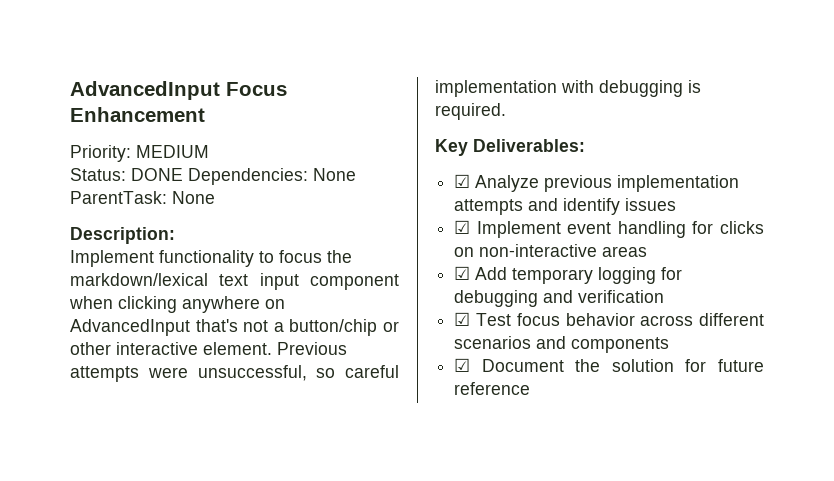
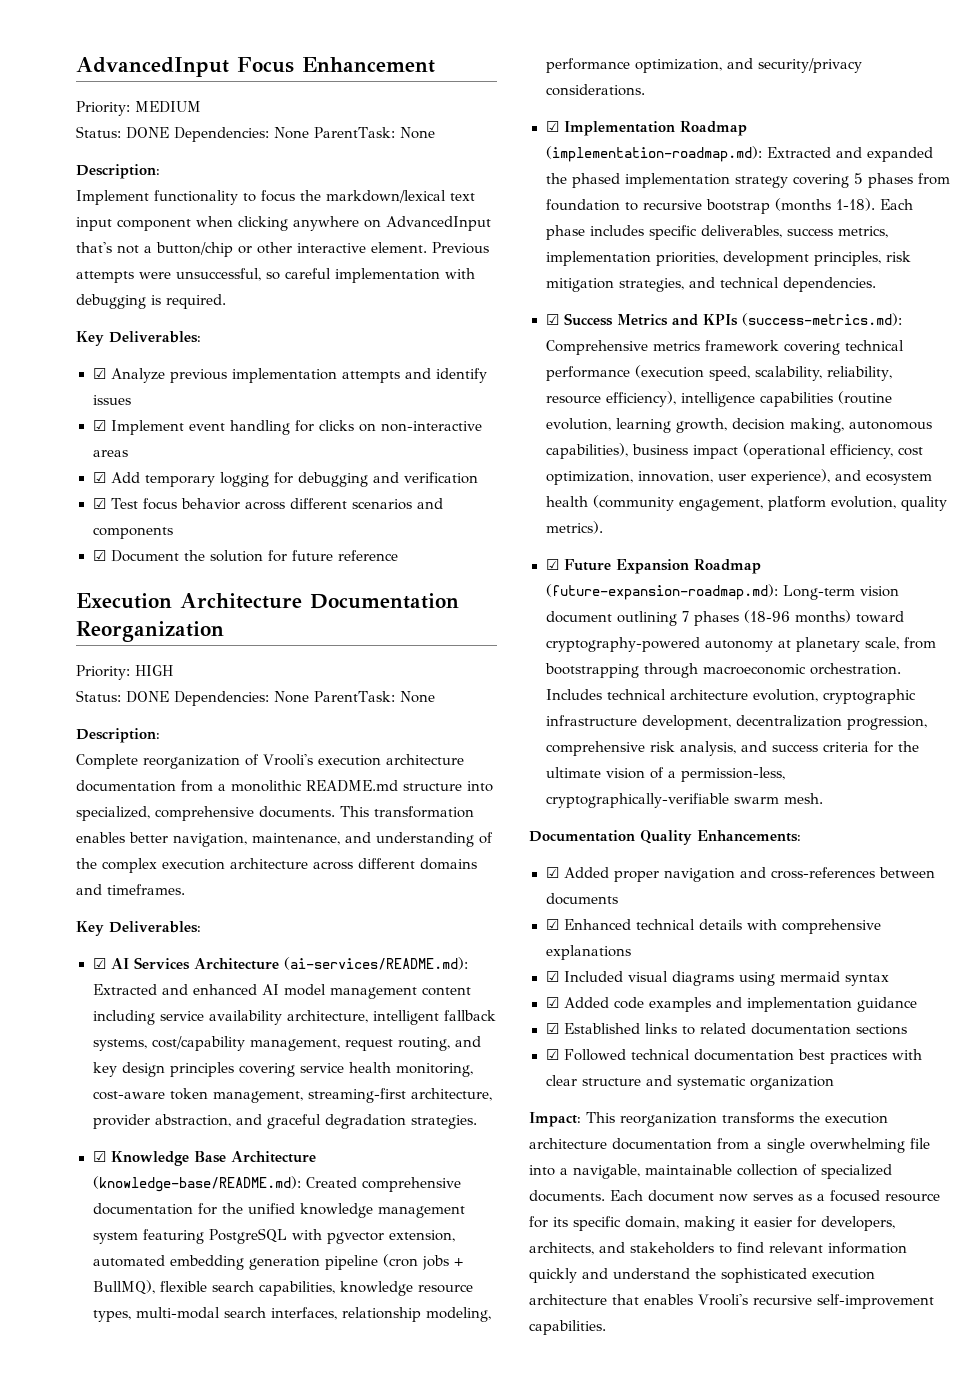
+ Execution Architecture Documentation Reorganization
+ Priority: HIGH
+ Status: DONE Dependencies: None ParentTask: None
+ Description:
+ Complete reorganization of Vrooli's execution architecture documentation from a monolithic README.md structure into specialized, comprehensive documents. This transformation enables better navigation, maintenance, and understanding of the complex execution architecture across different domains and timeframes.
+ Key Deliverables:
+ ☑ AI Services Architecture (ai-services/README.md): Extracted and enhanced AI model management content including service availability architecture, intelligent fallback systems, cost/capability management, request routing, and key design principles covering service health monitoring, cost-aware token management, streaming-first architecture, provider abstraction, and graceful degradation strategies.
+ ☑ Knowledge Base Architecture (knowledge-base/README.md): Created comprehensive documentation for the unified knowledge management system featuring PostgreSQL with pgvector extension, automated embedding generation pipeline (cron jobs + BullMQ), flexible search capabilities, knowledge resource types, multi-modal search interfaces, relationship modeling, performance optimization, and security/privacy considerations.
+ ☑ Implementation Roadmap (implementation-roadmap.md): Extracted and expanded the phased implementation strategy covering 5 phases from foundation to recursive bootstrap (months 1-18). Each phase includes specific deliverables, success metrics, implementation priorities, development principles, risk mitigation strategies, and technical dependencies.
+ ☑ Success Metrics and KPIs (success-metrics.md): Comprehensive metrics framework covering technical performance (execution speed, scalability, reliability, resource efficiency), intelligence capabilities (routine evolution, learning growth, decision making, autonomous capabilities), business impact (operational efficiency, cost optimization, innovation, user experience), and ecosystem health (community engagement, platform evolution, quality metrics).
+ ☑ Future Expansion Roadmap (future-expansion-roadmap.md): Long-term vision document outlining 7 phases (18-96 months) toward cryptography-powered autonomy at planetary scale, from bootstrapping through macroeconomic orchestration. Includes technical architecture evolution, cryptographic infrastructure development, decentralization progression, comprehensive risk analysis, and success criteria for the ultimate vision of a permission-less, cryptographically-verifiable swarm mesh.
+ Documentation Quality Enhancements:
+ ☑ Added proper navigation and cross-references between documents
+ ☑ Enhanced technical details with comprehensive explanations
+ ☑ Included visual diagrams using mermaid syntax
+ ☑ Added code examples and implementation guidance
+ ☑ Established links to related documentation sections
+ ☑ Followed technical documentation best practices with clear structure and systematic organization
+ Impact: This reorganization transforms the execution architecture documentation from a single overwhelming file into a navigable, maintainable collection of specialized documents. Each document now serves as a focused resource for its specific domain, making it easier for developers, architects, and stakeholders to find relevant information quickly and understand the sophisticated execution architecture that enables Vrooli's recursive self-improvement capabilities.

